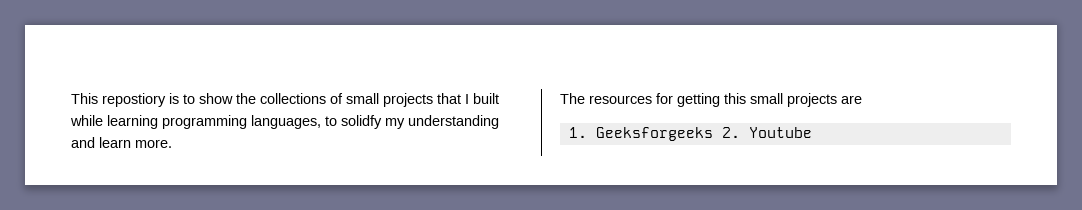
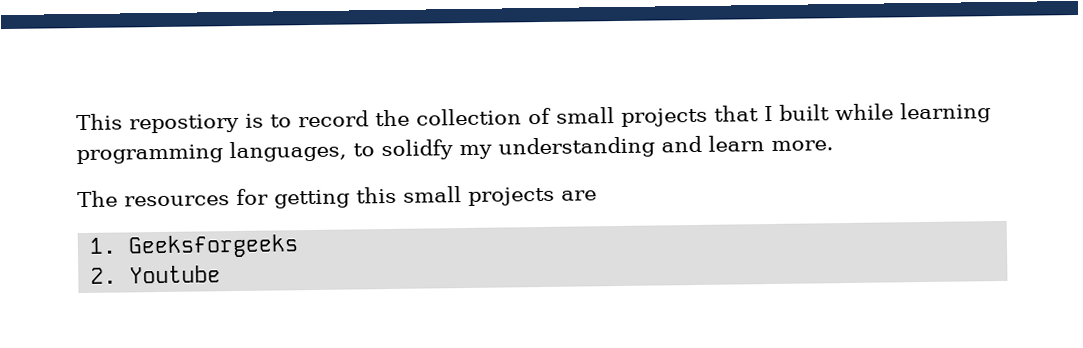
- This repostiory is to show the collections of small projects that I built while learning programming languages, to solidfy my understanding and learn more.
+ This repostiory is to record the collection of small projects that I built while learning programming languages, to solidfy my understanding and learn more.
- 1. Geeksforgeeks 2. Youtube
+ 1. Geeksforgeeks
+ 2. Youtube

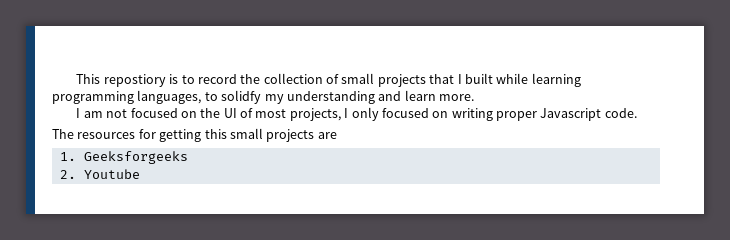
+ I am not focused on the UI of most projects, I only focused on writing proper Javascript code.

